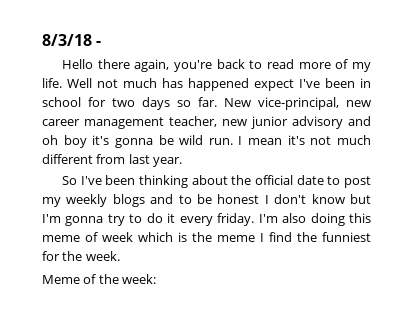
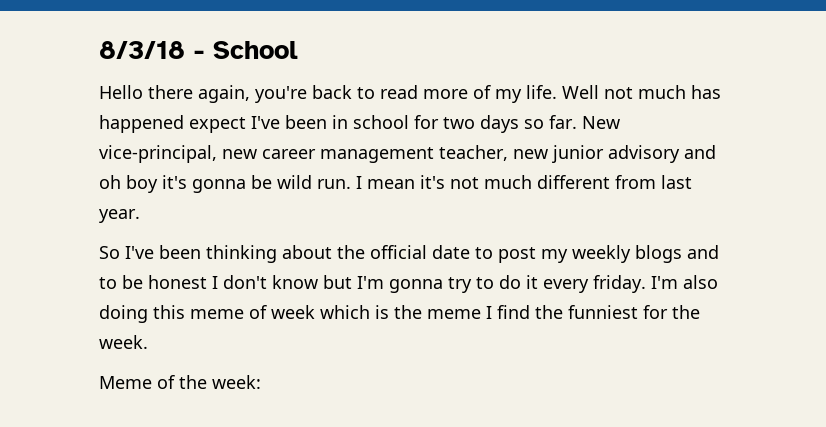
- 8/3/18 -
+ 8/3/18 - School

